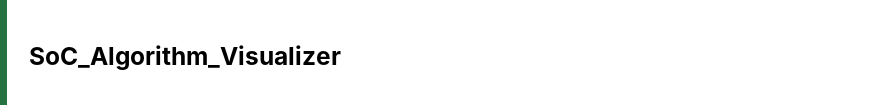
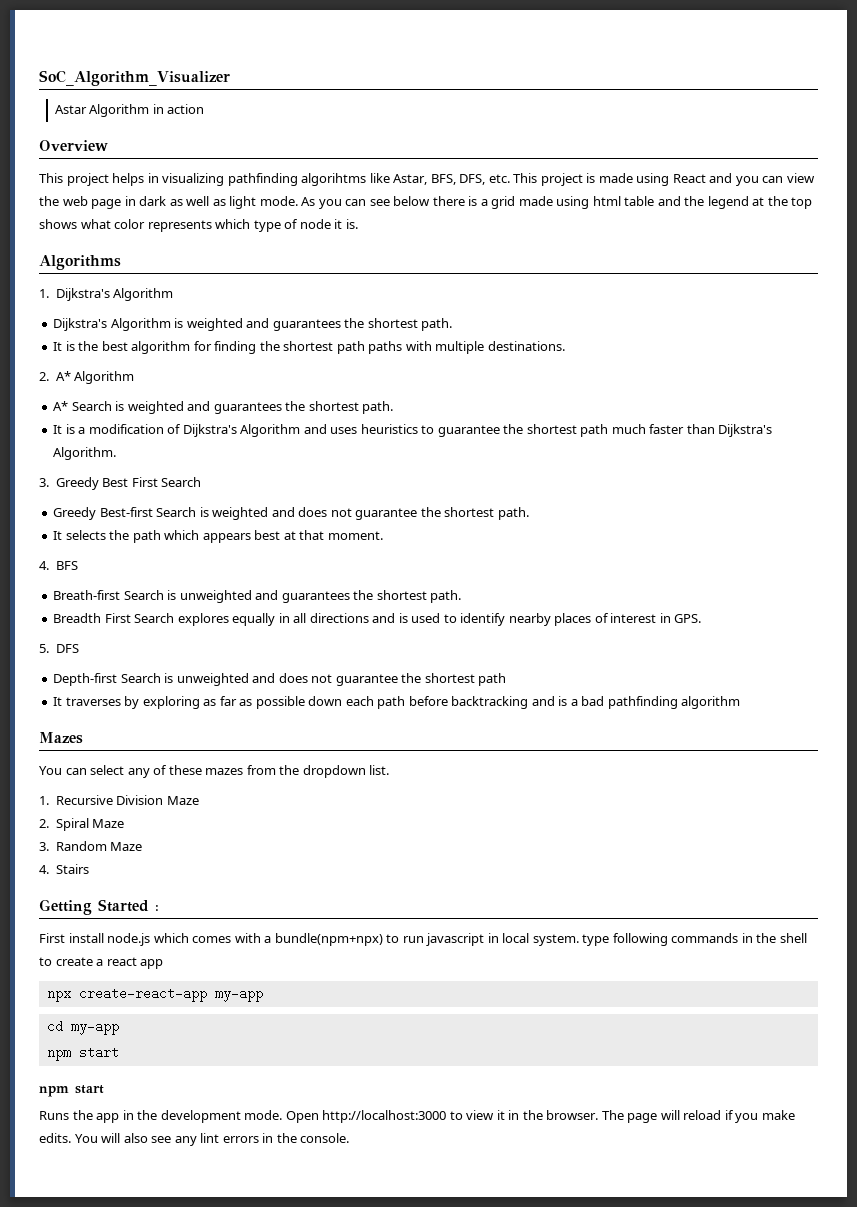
+ Astar Algorithm in action
+ Overview
+ This project helps in visualizing pathfinding algorihtms like Astar, BFS, DFS, etc. This project is made using React and you can view the web page in dark as well as light mode. As you can see below there is a grid made using html table and the legend at the top shows what color represents which type of node it is.
+ Algorithms
+ 1. Dijkstra's Algorithm
+ Dijkstra's Algorithm is weighted and guarantees the shortest path.
+ It is the best algorithm for finding the shortest path paths with multiple destinations.
+ 2. A* Algorithm
+ A* Search is weighted and guarantees the shortest path.
+ It is a modification of Dijkstra's Algorithm and uses heuristics to guarantee the shortest path much faster than Dijkstra's Algorithm.
+ 3. Greedy Best First Search
+ Greedy Best-first Search is weighted and does not guarantee the shortest path.
+ It selects the path which appears best at that moment.
+ 4. BFS
+ Breath-first Search is unweighted and guarantees the shortest path.
+ Breadth First Search explores equally in all directions and is used to identify nearby places of interest in GPS.
+ 5. DFS
+ Depth-first Search is unweighted and does not guarantee the shortest path
+ It traverses by exploring as far as possible down each path before backtracking and is a bad pathfinding algorithm
+ Mazes
+ You can select any of these mazes from the dropdown list.
+ 1. Recursive Division Maze
+ 2. Spiral Maze
+ 3. Random Maze
+ 4. Stairs
+ Getting Started :
+ First install node.js which comes with a bundle(npm+npx) to run javascript in local system. type following commands in the shell to create a react app
+ npx create-react-app my-app
+ cd my-app
+ npm start
+ npm start
+ Runs the app in the development mode. Open http://localhost:3000 to view it in the browser. The page will reload if you make edits. You will also see any lint errors in the console.

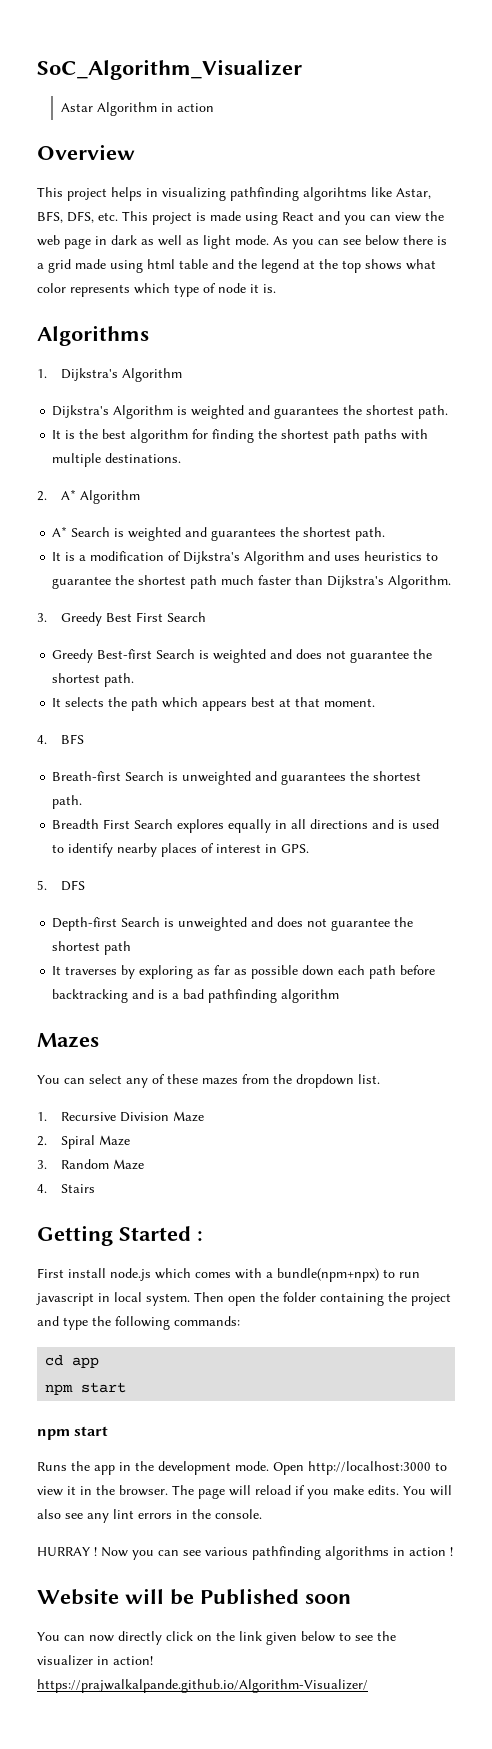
- First install node.js which comes with a bundle(npm+npx) to run javascript in local system. type following commands in the shell to create a react app
- npx create-react-app my-app
+ First install node.js which comes with a bundle(npm+npx) to run javascript in local system. Then open the folder containing the project and type the following commands:
- cd my-app
+ cd app
+ HURRAY ! Now you can see various pathfinding algorithms in action !
+ Website will be Published soon
+ You can now directly click on the link given below to see the visualizer in action! https://prajwalkalpande.github.io/Algorithm-Visualizer/

